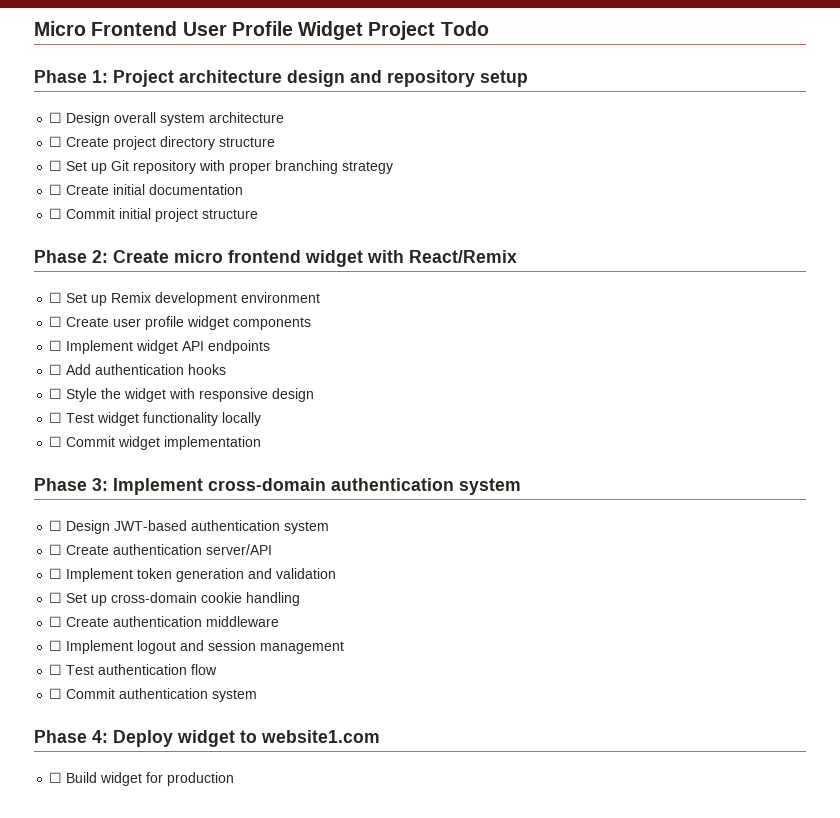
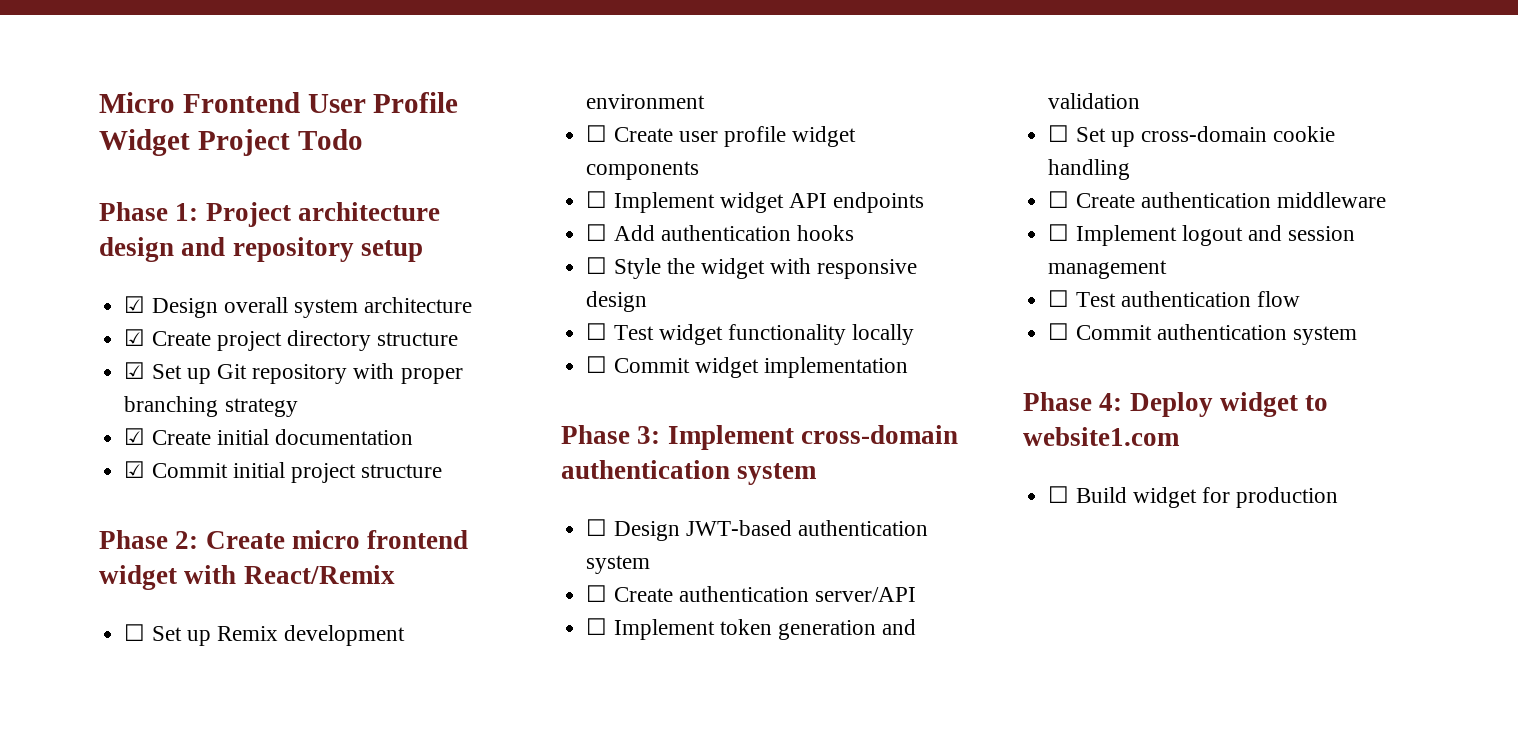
- ☐ Design overall system architecture
+ ☑ Design overall system architecture
- ☐ Create project directory structure
+ ☑ Create project directory structure
- ☐ Set up Git repository with proper branching strategy
+ ☑ Set up Git repository with proper branching strategy
- ☐ Create initial documentation
+ ☑ Create initial documentation
- ☐ Commit initial project structure
+ ☑ Commit initial project structure

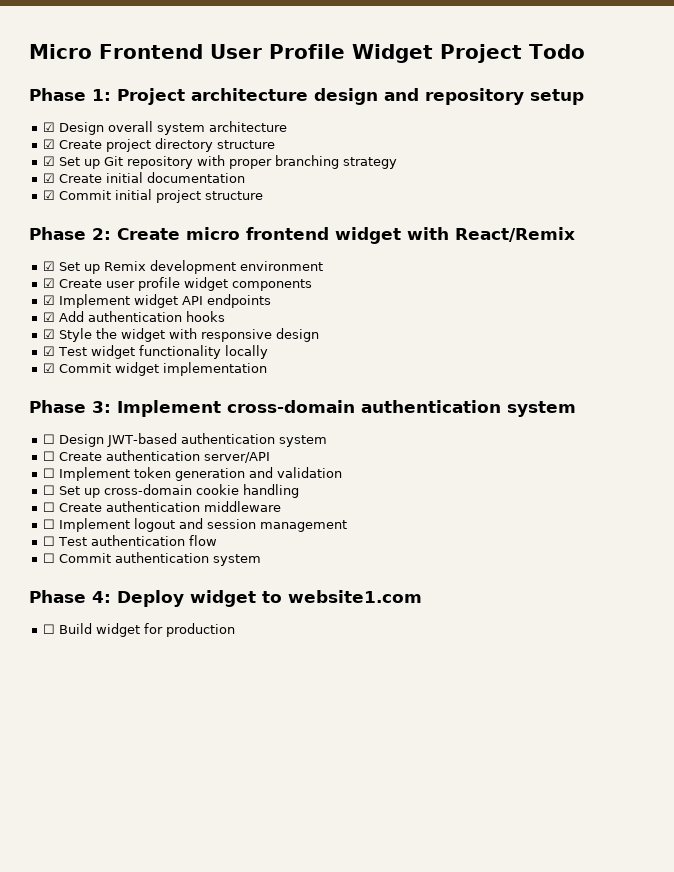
- ☐ Set up Remix development environment
+ ☑ Set up Remix development environment
- ☐ Create user profile widget components
+ ☑ Create user profile widget components
- ☐ Implement widget API endpoints
+ ☑ Implement widget API endpoints
- ☐ Add authentication hooks
+ ☑ Add authentication hooks
- ☐ Style the widget with responsive design
+ ☑ Style the widget with responsive design
- ☐ Test widget functionality locally
+ ☑ Test widget functionality locally
- ☐ Commit widget implementation
+ ☑ Commit widget implementation

